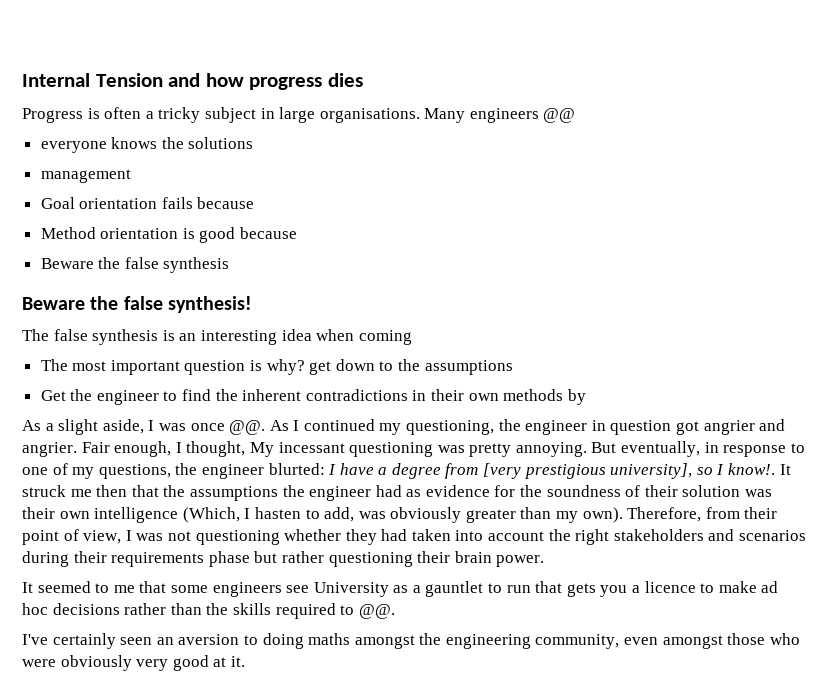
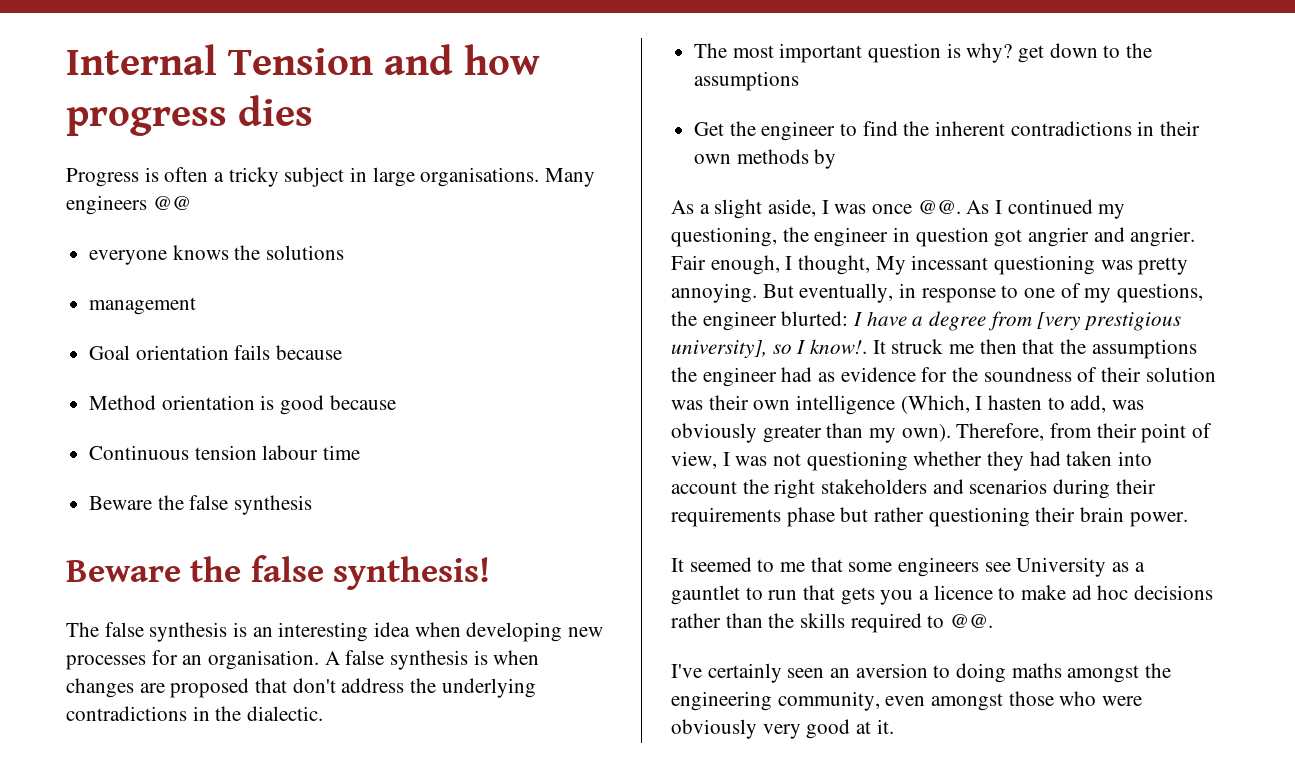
+ Continuous tension labour time
- The false synthesis is an interesting idea when coming
+ The false synthesis is an interesting idea when developing new processes for an organisation. A false synthesis is when changes are proposed that don't address the underlying contradictions in the dialectic.

